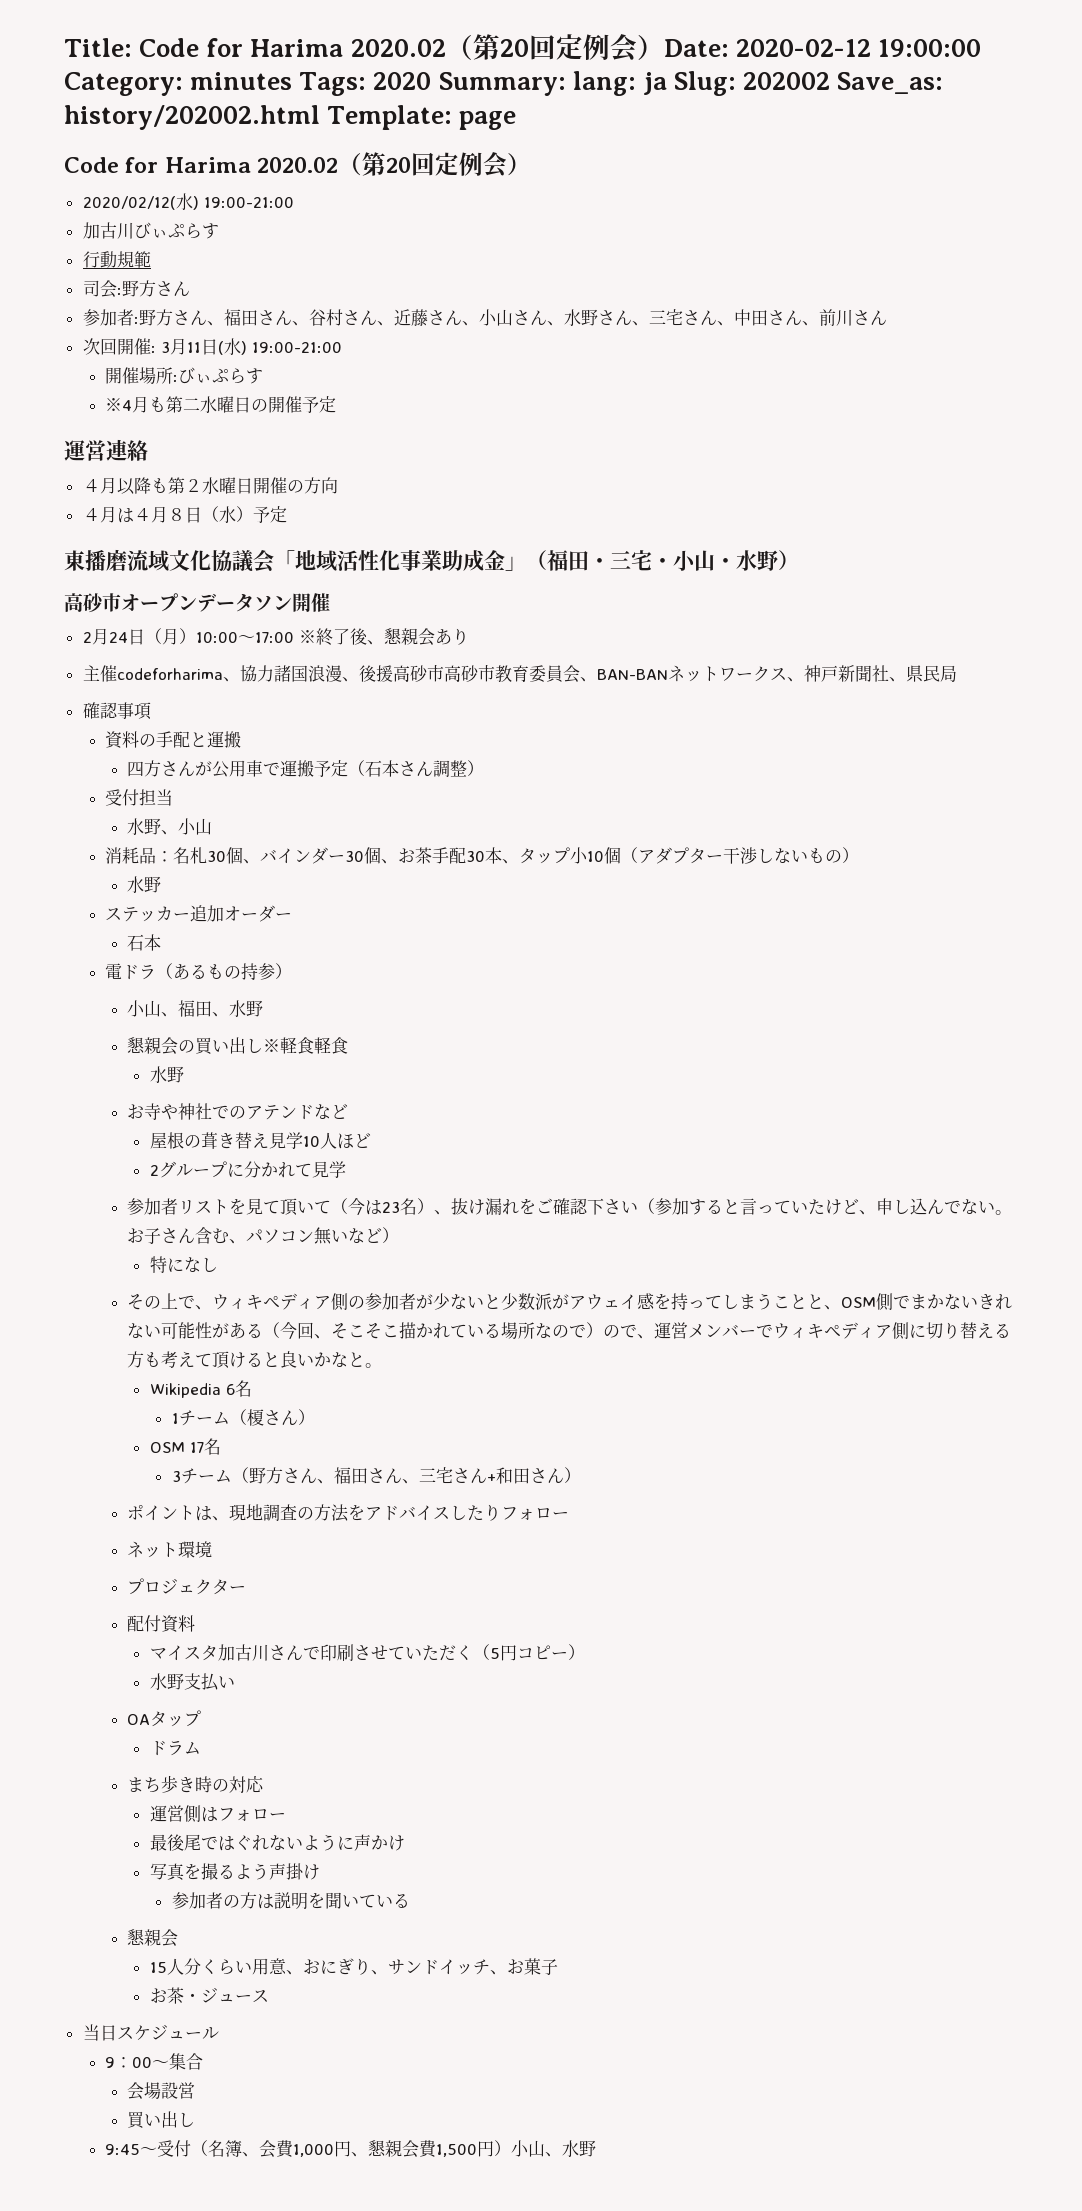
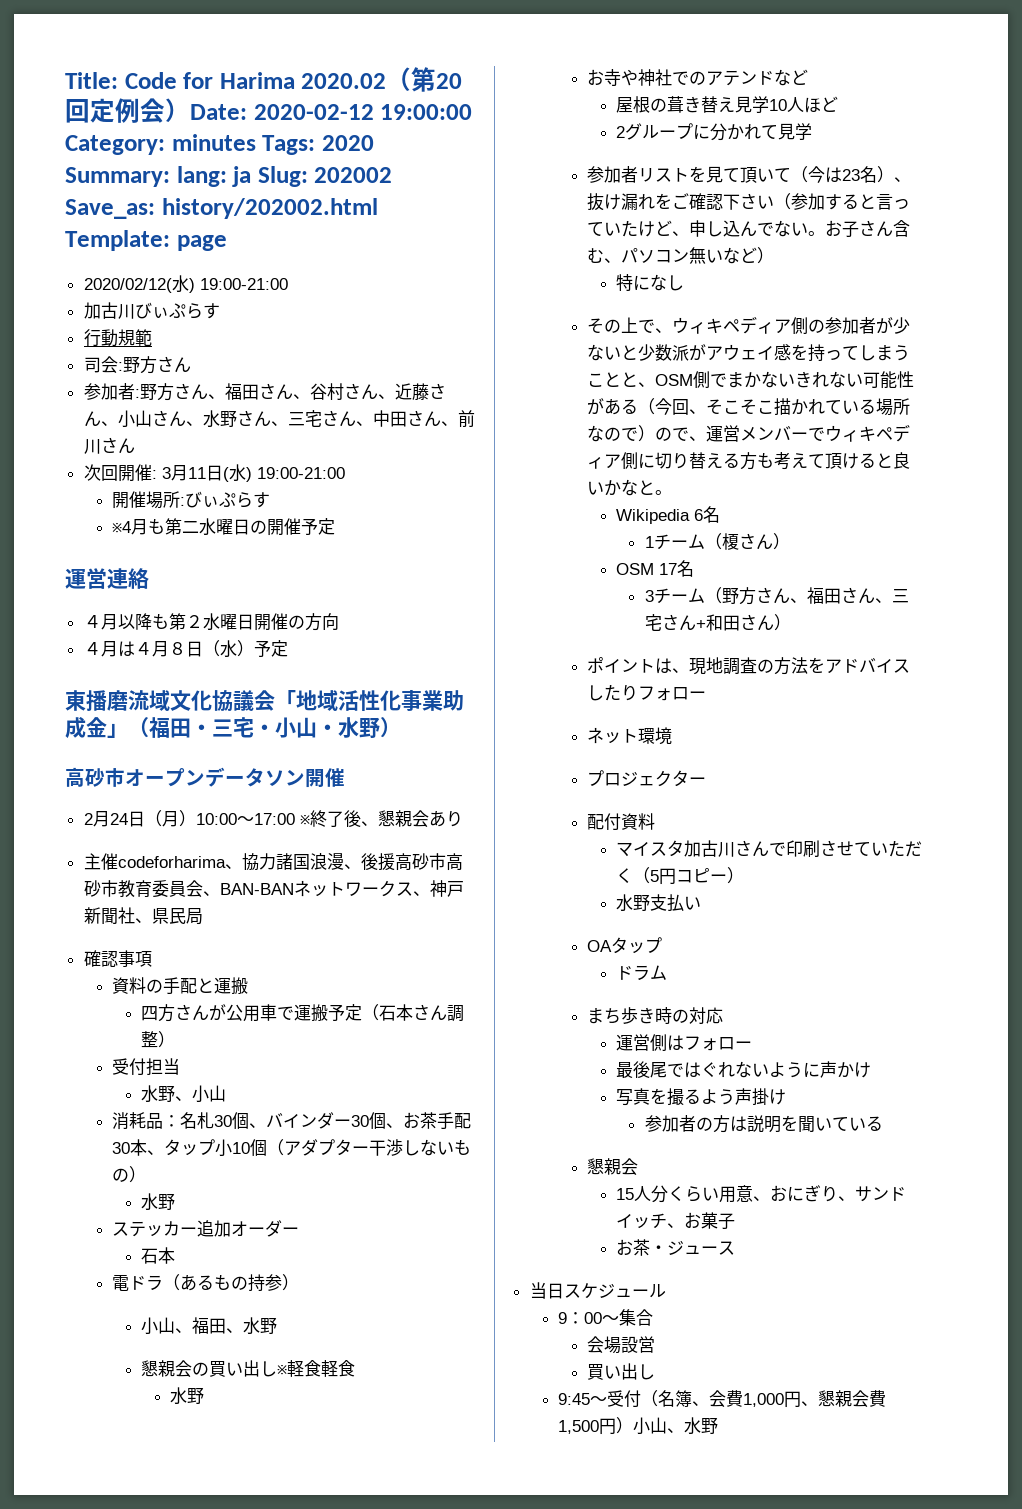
  Title: Code for Harima 2020.02（第20回定例会）Date: 2020-02-12 19:00:00 Category: minutes Tags: 2020 Summary: lang: ja Slug: 202002 Save_as: history/202002.html Template: page
- Code for Harima 2020.02（第20回定例会）

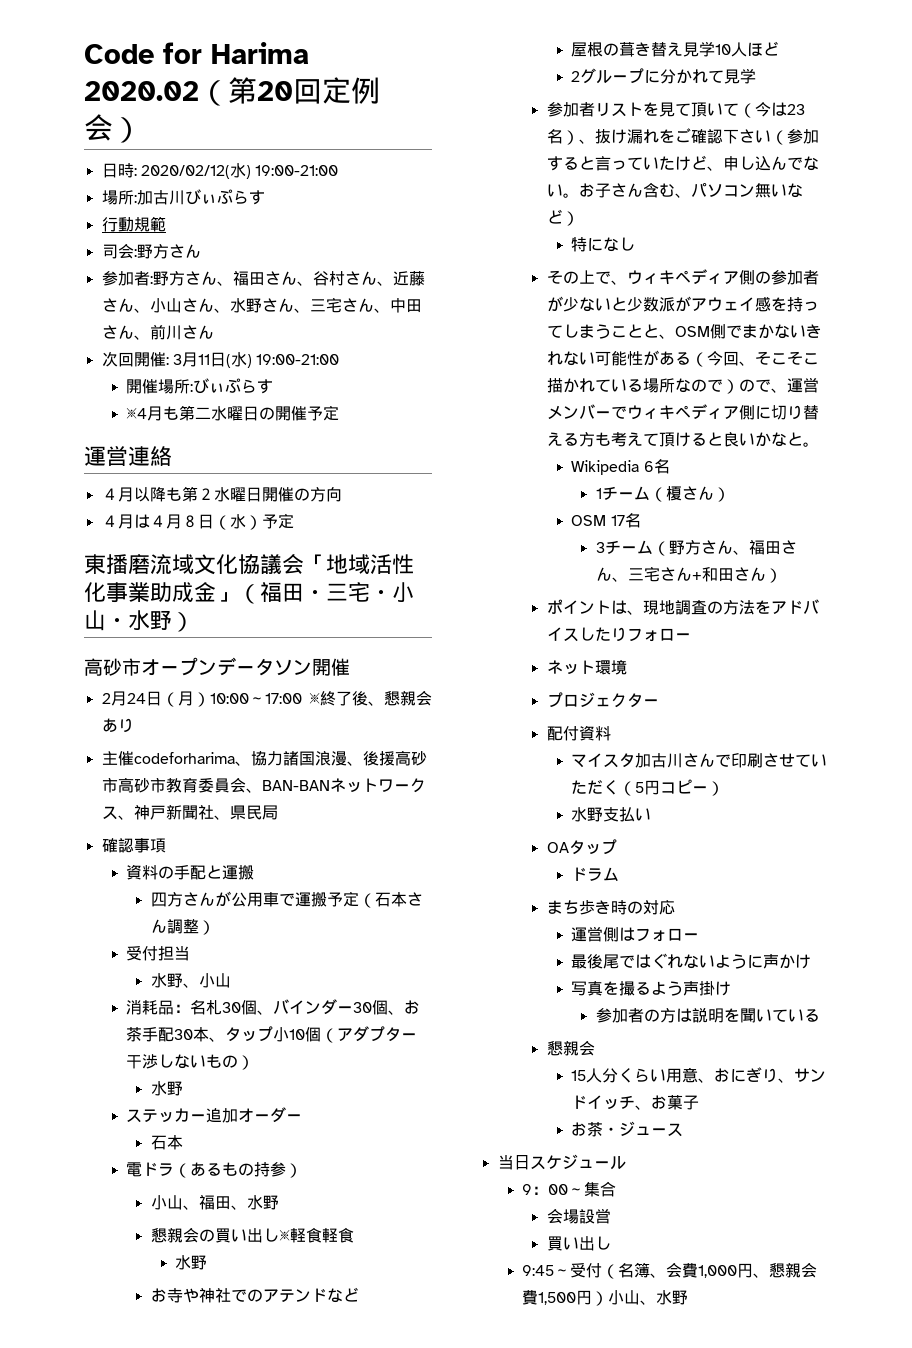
- Title: Code for Harima 2020.02（第20回定例会）Date: 2020-02-12 19:00:00 Category: minutes Tags: 2020 Summary: lang: ja Slug: 202002 Save_as: history/202002.html Template: page
- 2020/02/12(水) 19:00-21:00
+ Code for Harima 2020.02（第20回定例会）
+ 日時: 2020/02/12(水) 19:00-21:00
- 加古川びぃぷらす
+ 場所:加古川びぃぷらす

